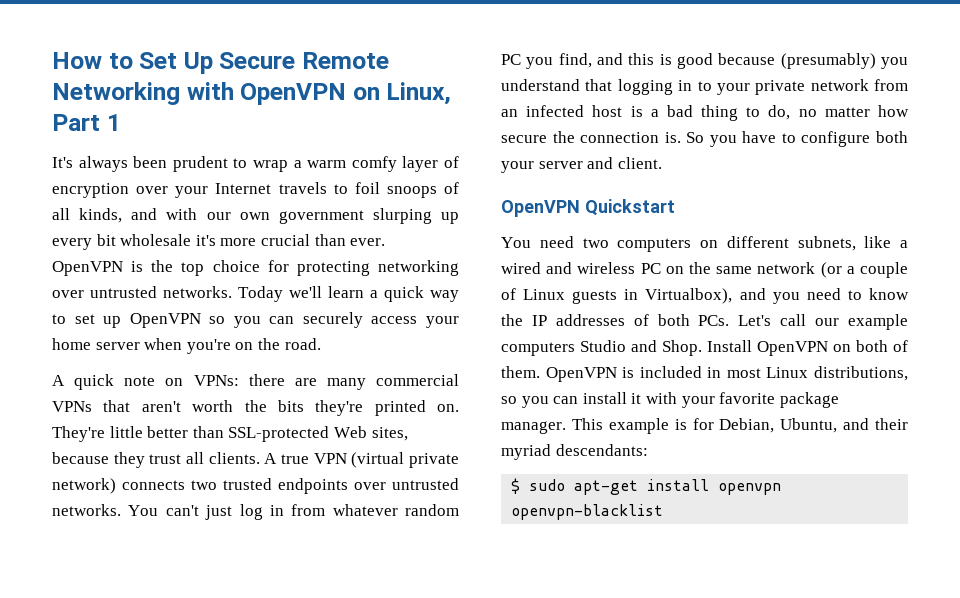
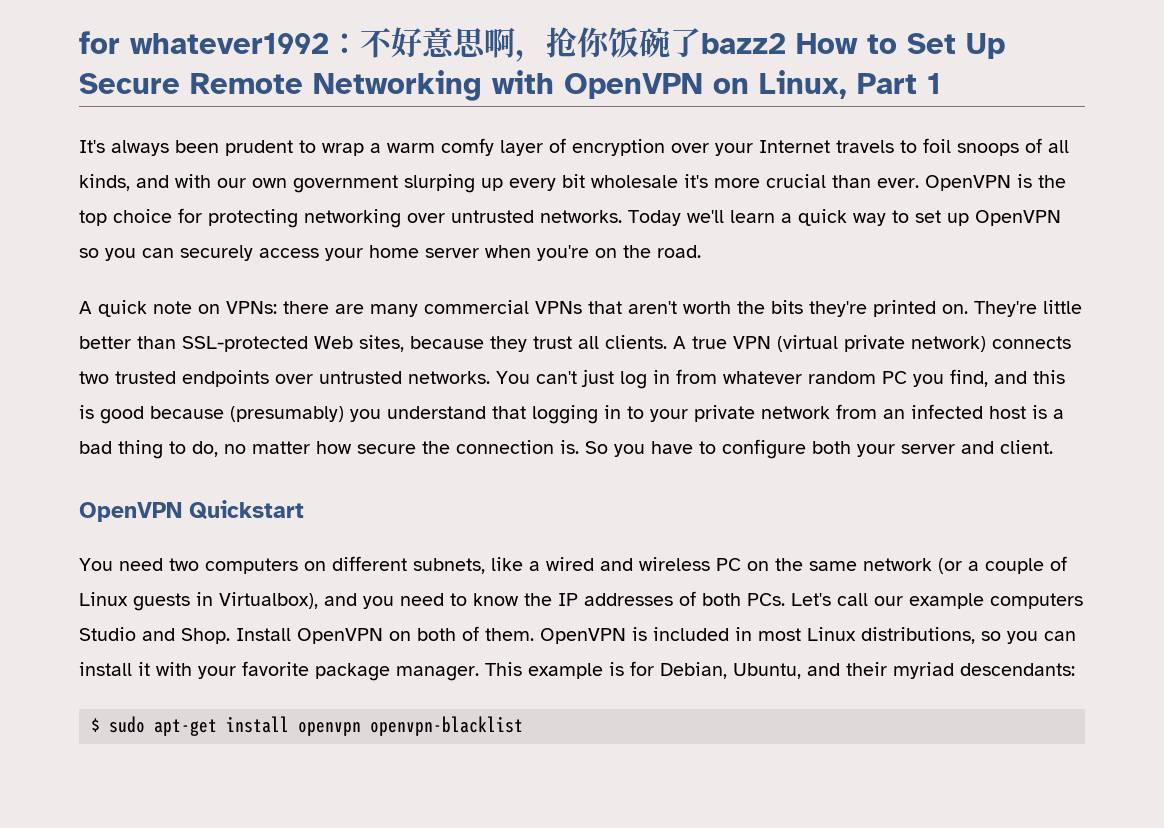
- How to Set Up Secure Remote Networking with OpenVPN on Linux, Part 1
+ for whatever1992：不好意思啊，抢你饭碗了bazz2 How to Set Up Secure Remote Networking with OpenVPN on Linux, Part 1

